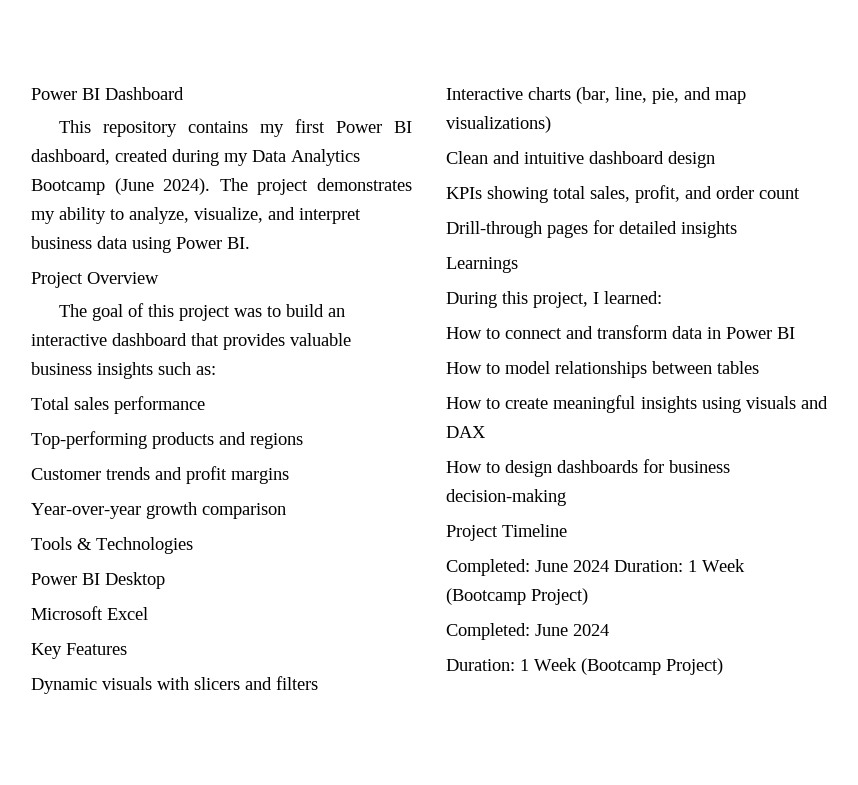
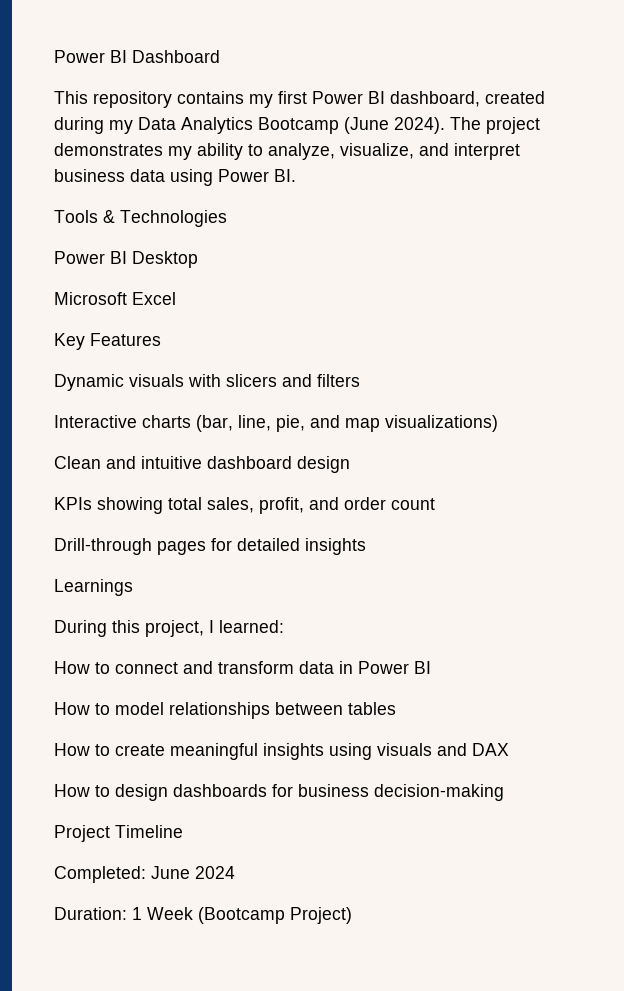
- Project Overview
- The goal of this project was to build an interactive dashboard that provides valuable business insights such as:
- Total sales performance
- Top-performing products and regions
- Customer trends and profit margins
- Year-over-year growth comparison
- Completed: June 2024 Duration: 1 Week (Bootcamp Project)

